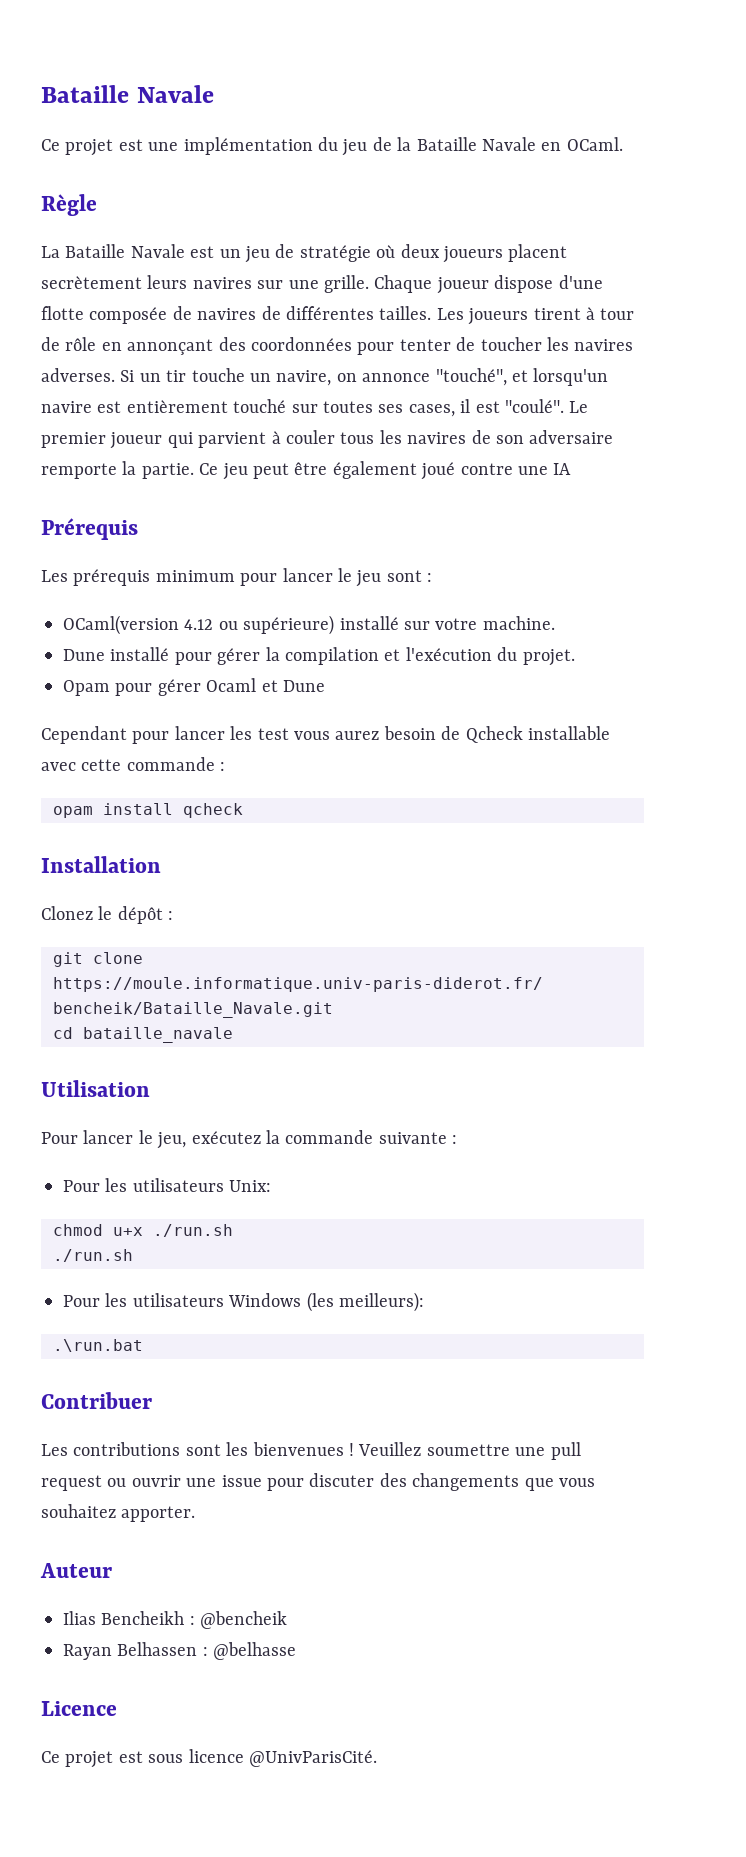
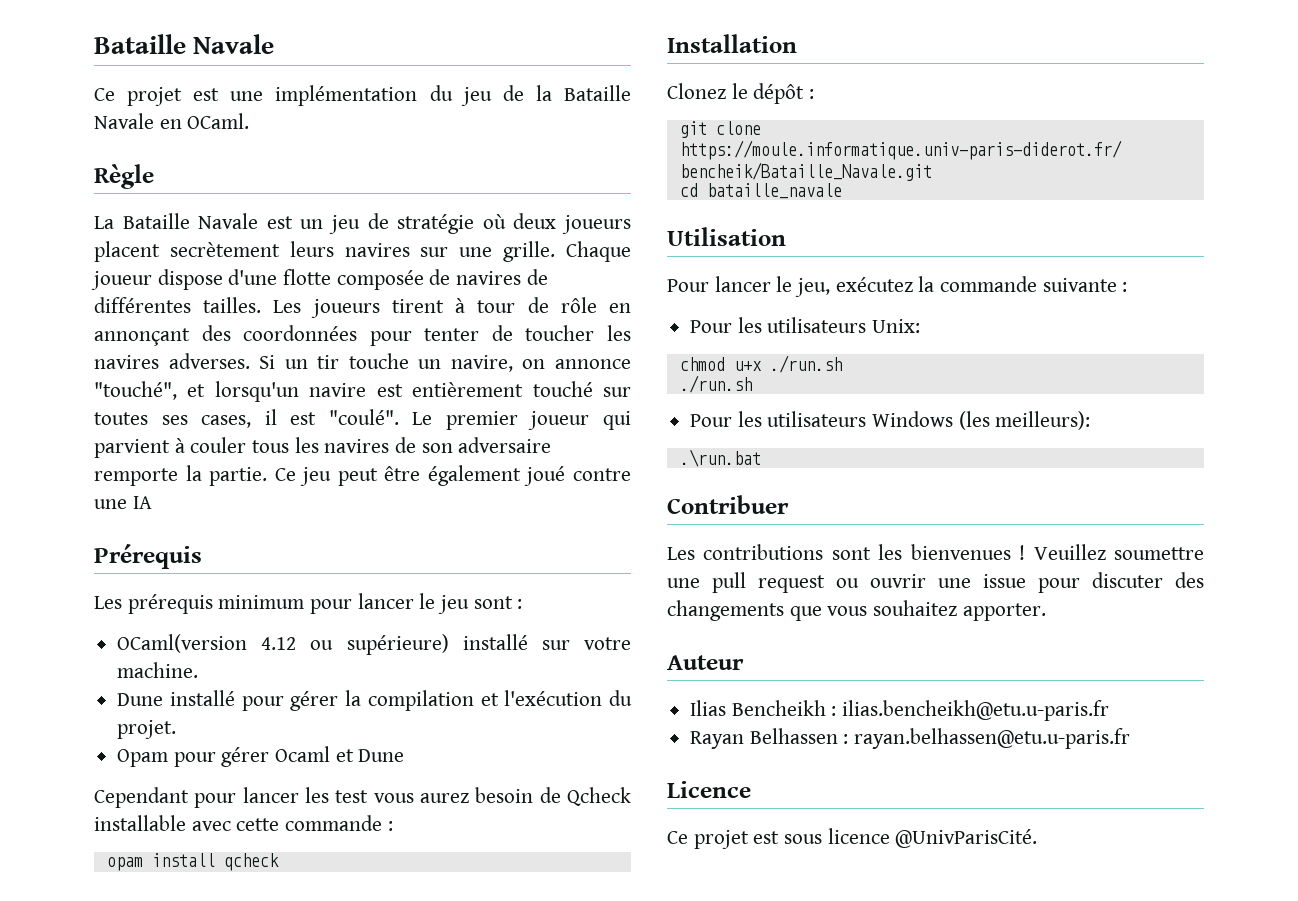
- Ilias Bencheikh : @bencheik
+ Ilias Bencheikh : ilias.bencheikh@etu.u-paris.fr
- Rayan Belhassen : @belhasse
+ Rayan Belhassen : rayan.belhassen@etu.u-paris.fr

